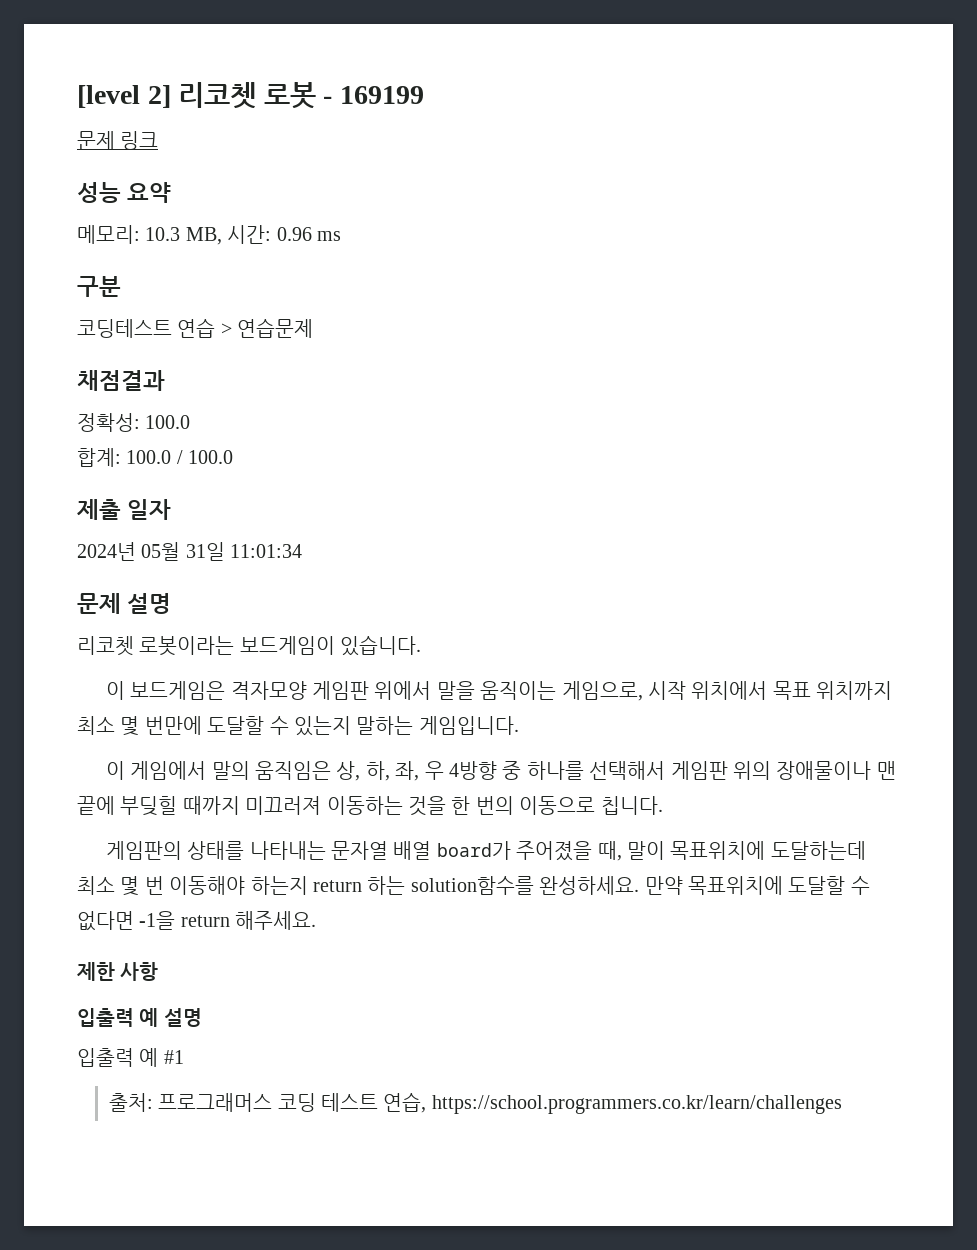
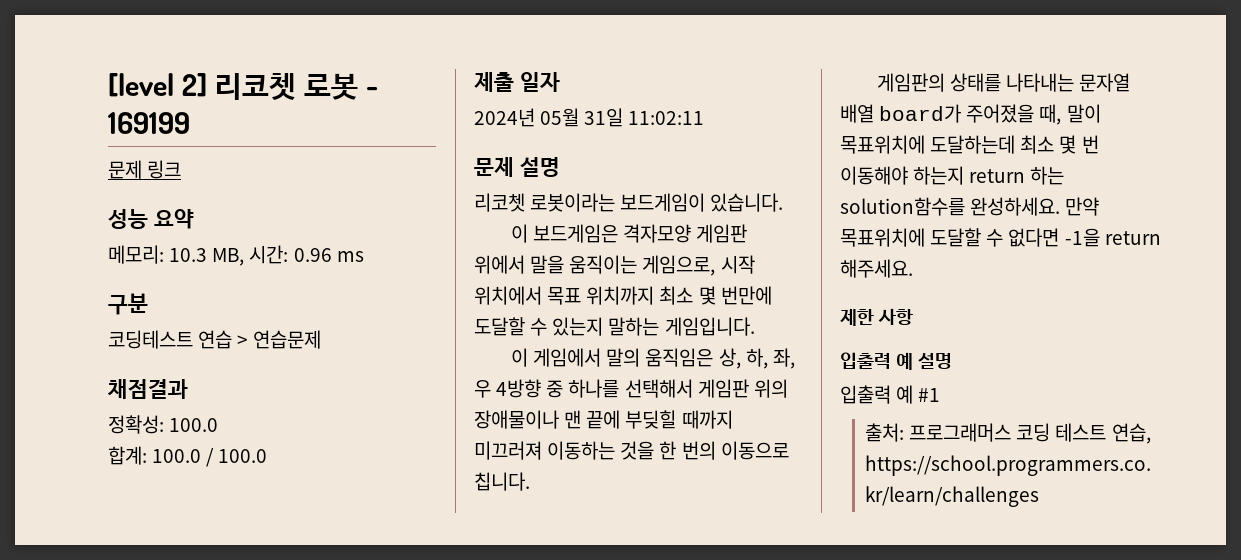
- 2024년 05월 31일 11:01:34
+ 2024년 05월 31일 11:02:11

